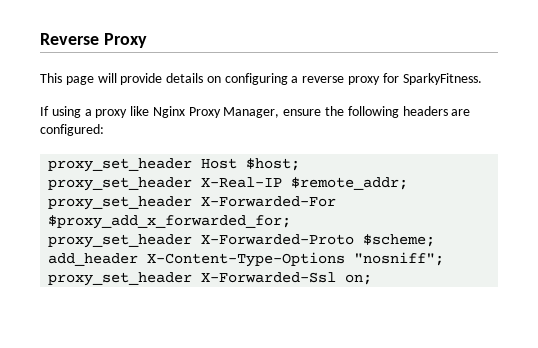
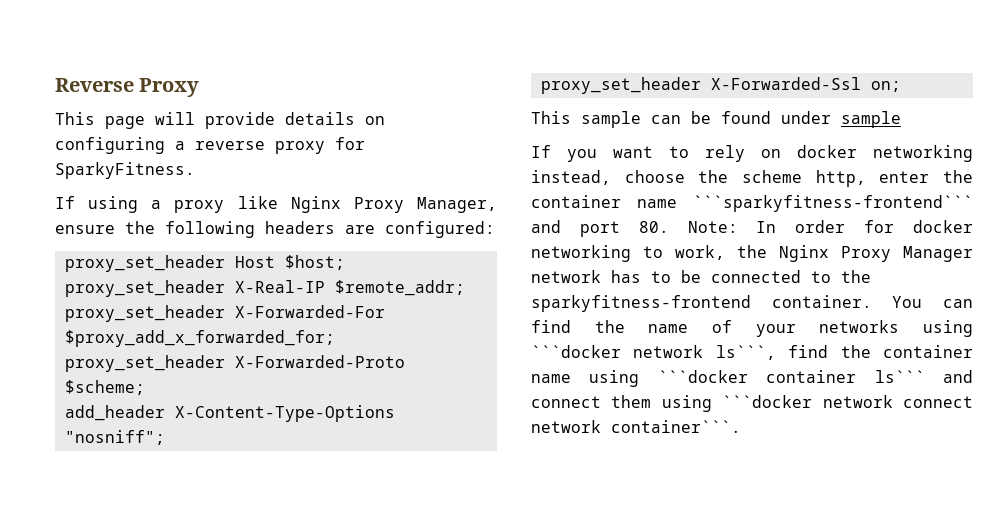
+ This sample can be found under sample
+ If you want to rely on docker networking instead, choose the scheme http, enter the container name ˋˋˋsparkyfitness-frontendˋˋˋ and port 80. Note: In order for docker networking to work, the Nginx Proxy Manager network has to be connected to the sparkyfitness-frontend container. You can find the name of your networks using ˋˋˋdocker network lsˋˋˋ, find the container name using ˋˋˋdocker container lsˋˋˋ and connect them using ˋˋˋdocker network connect network containerˋˋˋ.

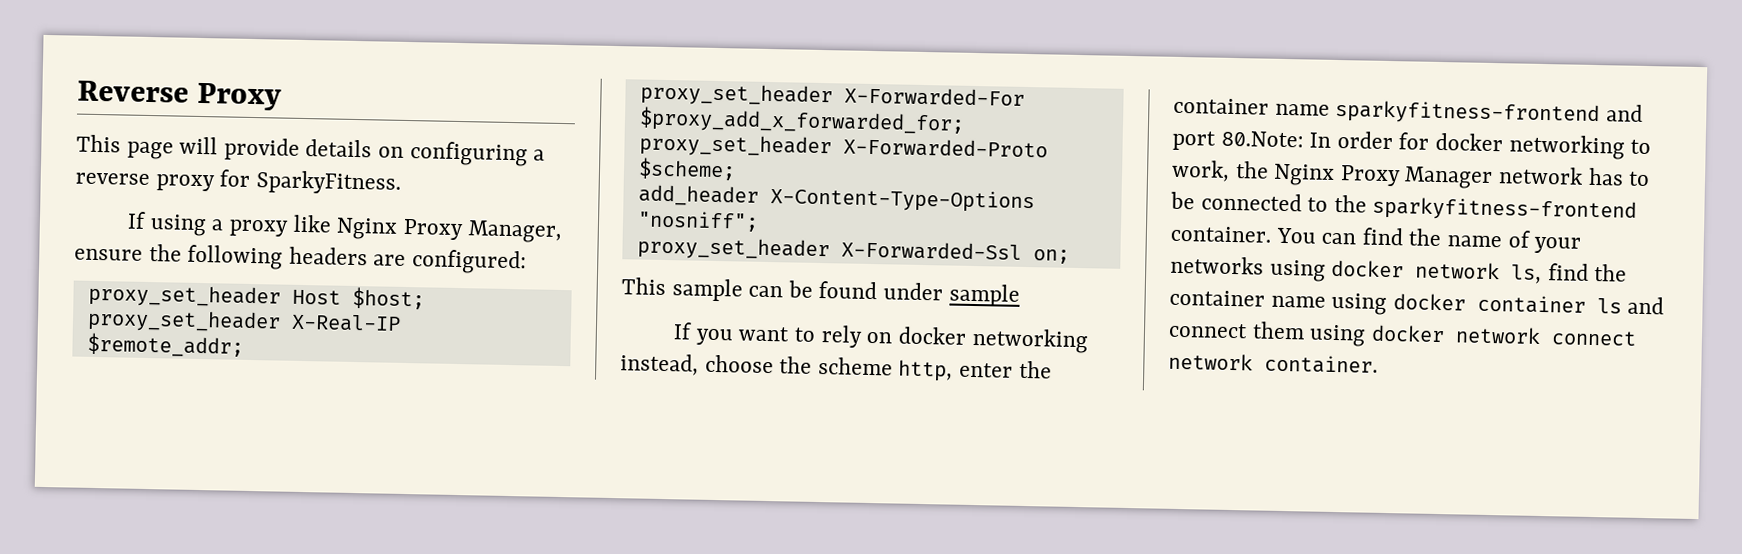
- If you want to rely on docker networking instead, choose the scheme http, enter the container name ˋˋˋsparkyfitness-frontendˋˋˋ and port 80. Note: In order for docker networking to work, the Nginx Proxy Manager network has to be connected to the sparkyfitness-frontend container.
+ If you want to rely on docker networking instead, choose the scheme http, enter the container name sparkyfitness-frontend and port 80.Note: In order for docker networking to work, the Nginx Proxy Manager network has to be connected to the sparkyfitness-frontend container.
- You can find the name of your networks using ˋˋˋdocker network lsˋˋˋ, find the container name using ˋˋˋdocker container lsˋˋˋ and connect them using ˋˋˋdocker network connect network containerˋˋˋ.
+ You can find the name of your networks using docker network ls, find the container name using docker container ls and connect them using docker network connect network container.

